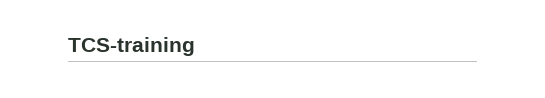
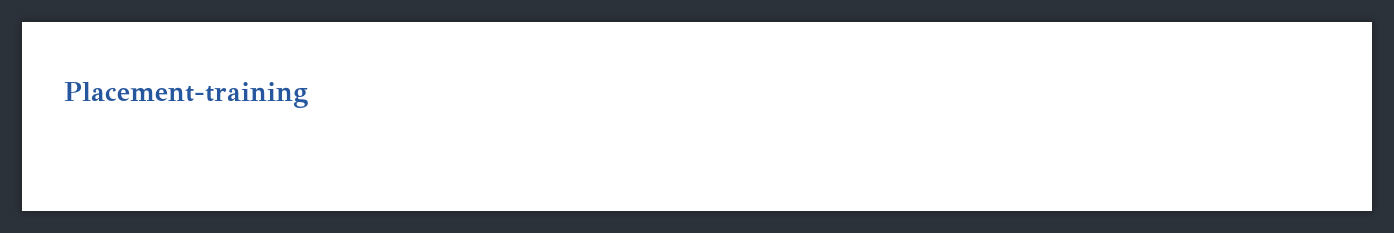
- TCS-training
+ Placement-training

